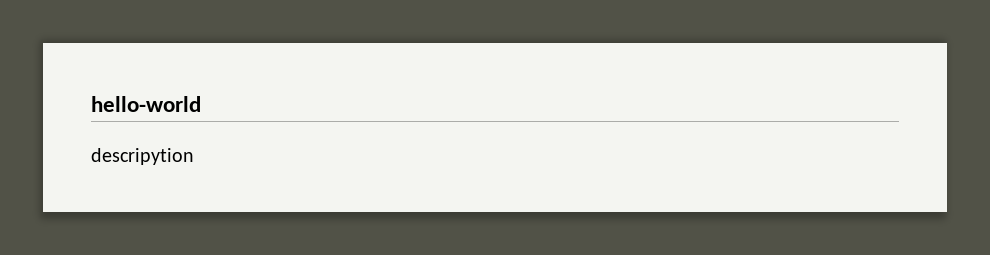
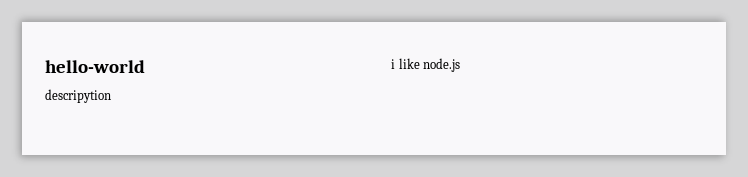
+ i like node.js

